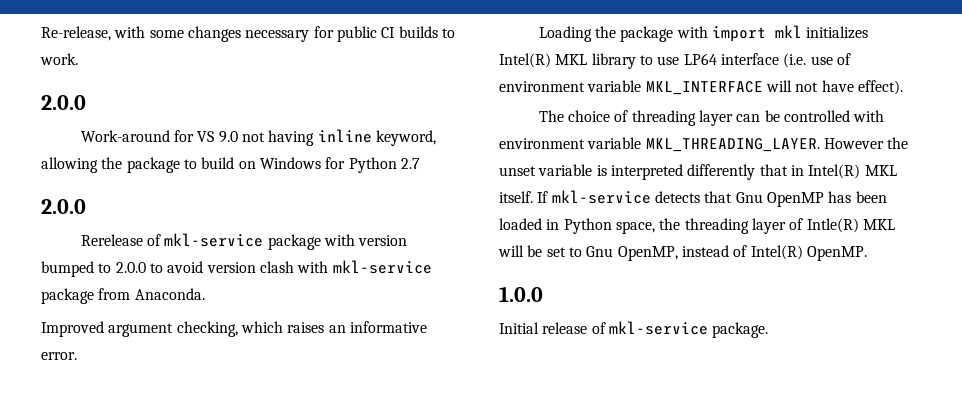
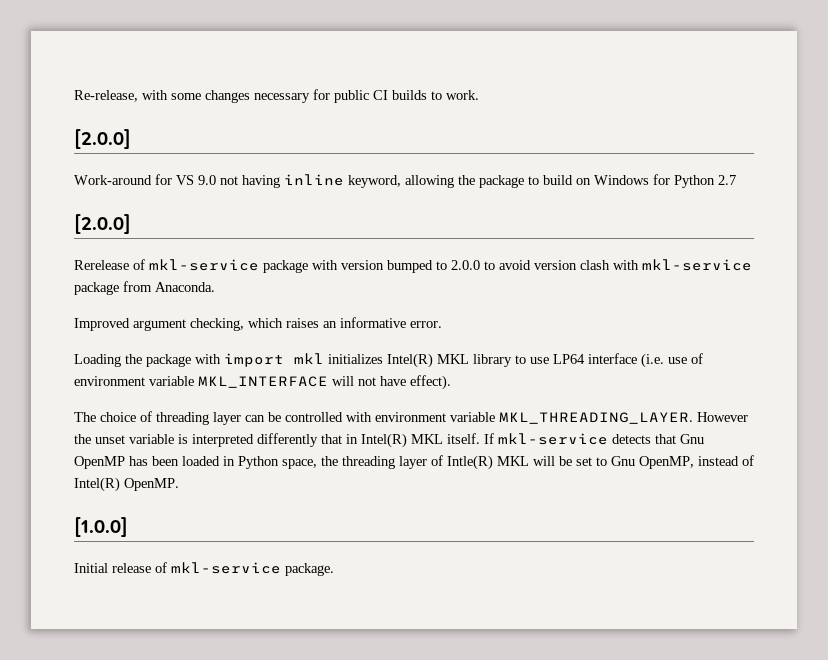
  Re-release, with some changes necessary for public CI builds to work.
- 2.0.0
+ [2.0.0]
  Work-around for VS 9.0 not having inline keyword, allowing the package to build on Windows for Python 2.7
- 2.0.0
+ [2.0.0]
- 1.0.0
+ [1.0.0]

